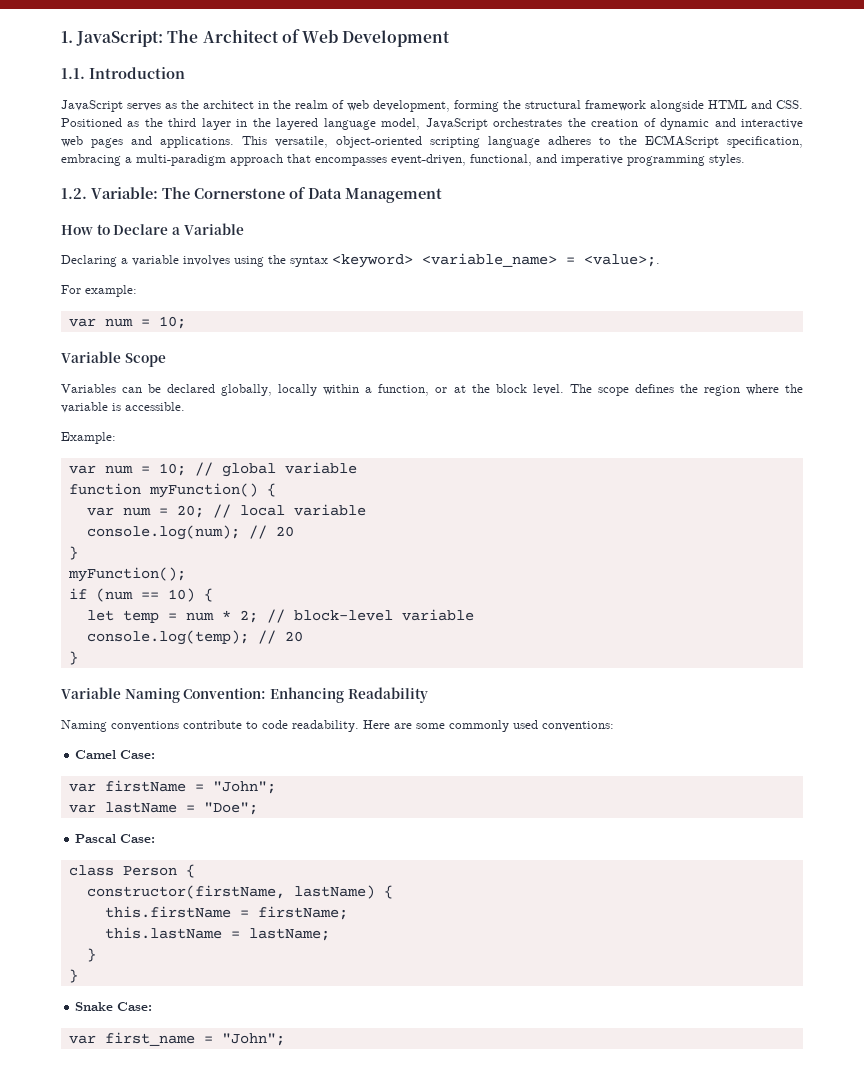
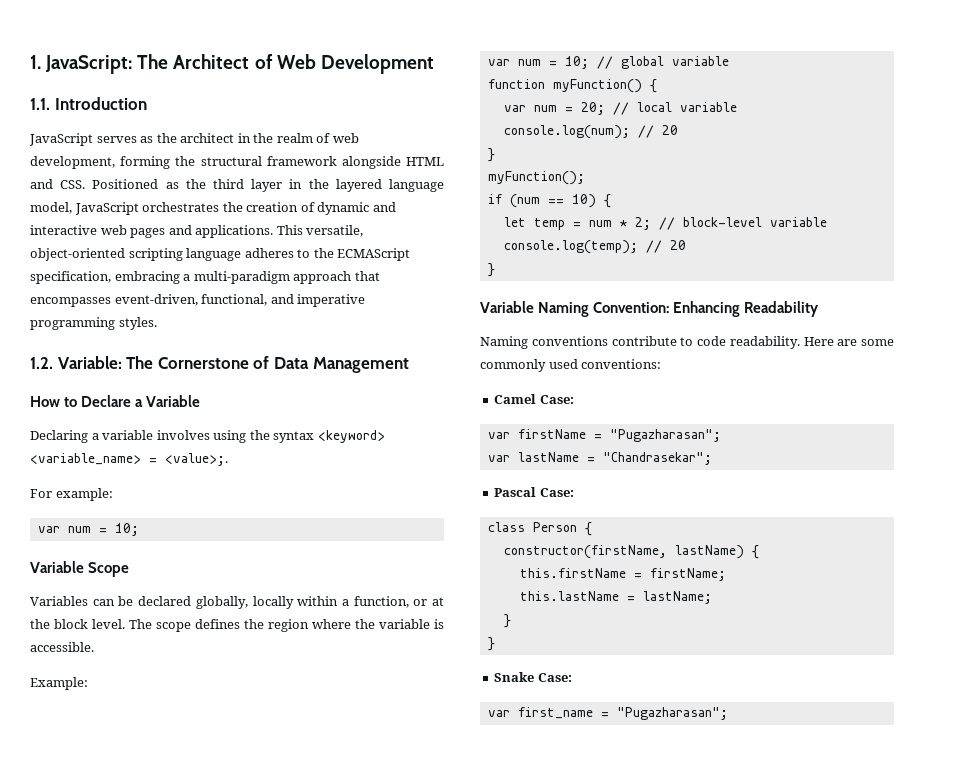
- var firstName = "John";
+ var firstName = "Pugazharasan";
- var lastName = "Doe";
+ var lastName = "Chandrasekar";
- var first_name = "John";
+ var first_name = "Pugazharasan";

